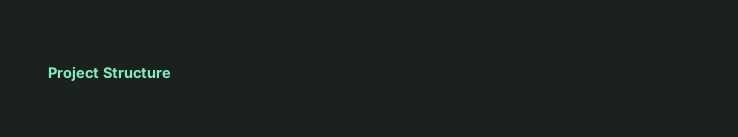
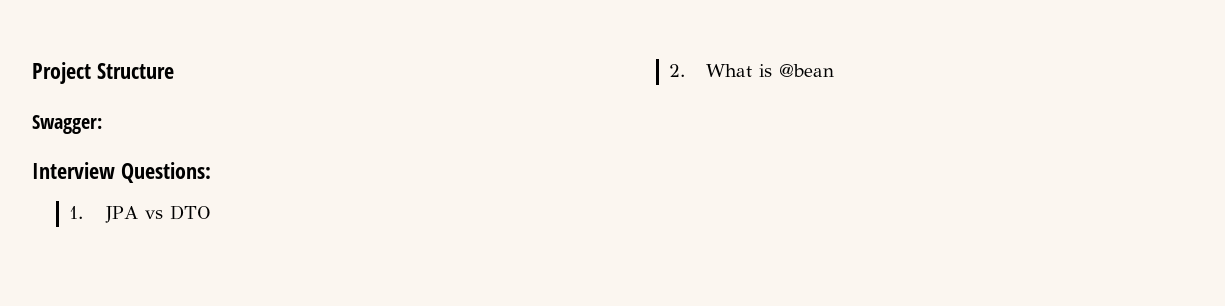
+ Swagger:
+ Interview Questions:
+ 1. JPA vs DTO
+ 2. What is @bean

